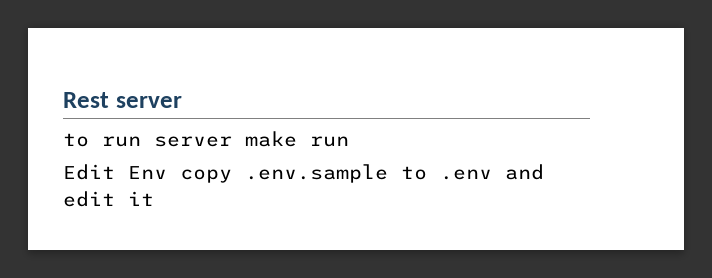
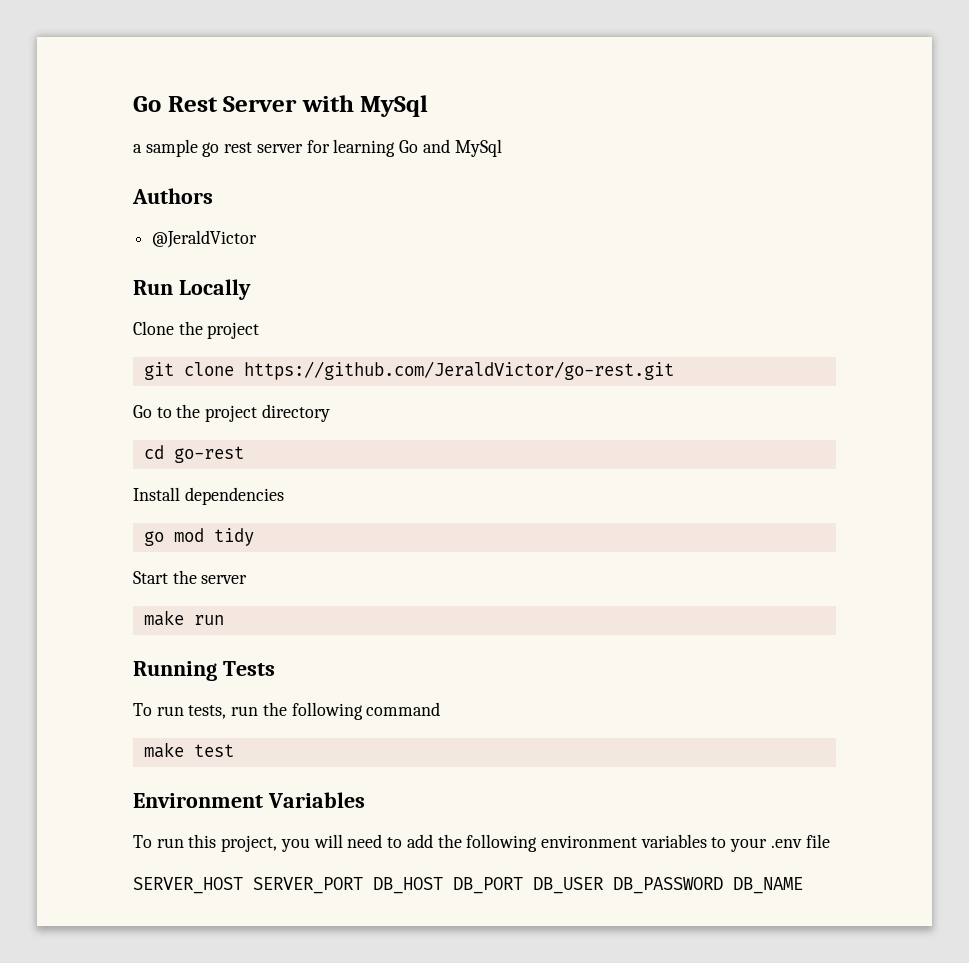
- Rest server
- to run server make run
- Edit Env copy .env.sample to .env and edit it
+ Go Rest Server with MySql
+ a sample go rest server for learning Go and MySql
+ Authors
+ @JeraldVictor
+ Run Locally
+ Clone the project
+ git clone https://github.com/JeraldVictor/go-rest.git
+ Go to the project directory
+ cd go-rest
+ Install dependencies
+ go mod tidy
+ Start the server
+ make run
+ Running Tests
+ To run tests, run the following command
+ make test
+ Environment Variables
+ To run this project, you will need to add the following environment variables to your .env file
+ SERVER_HOST SERVER_PORT DB_HOST DB_PORT DB_USER DB_PASSWORD DB_NAME

